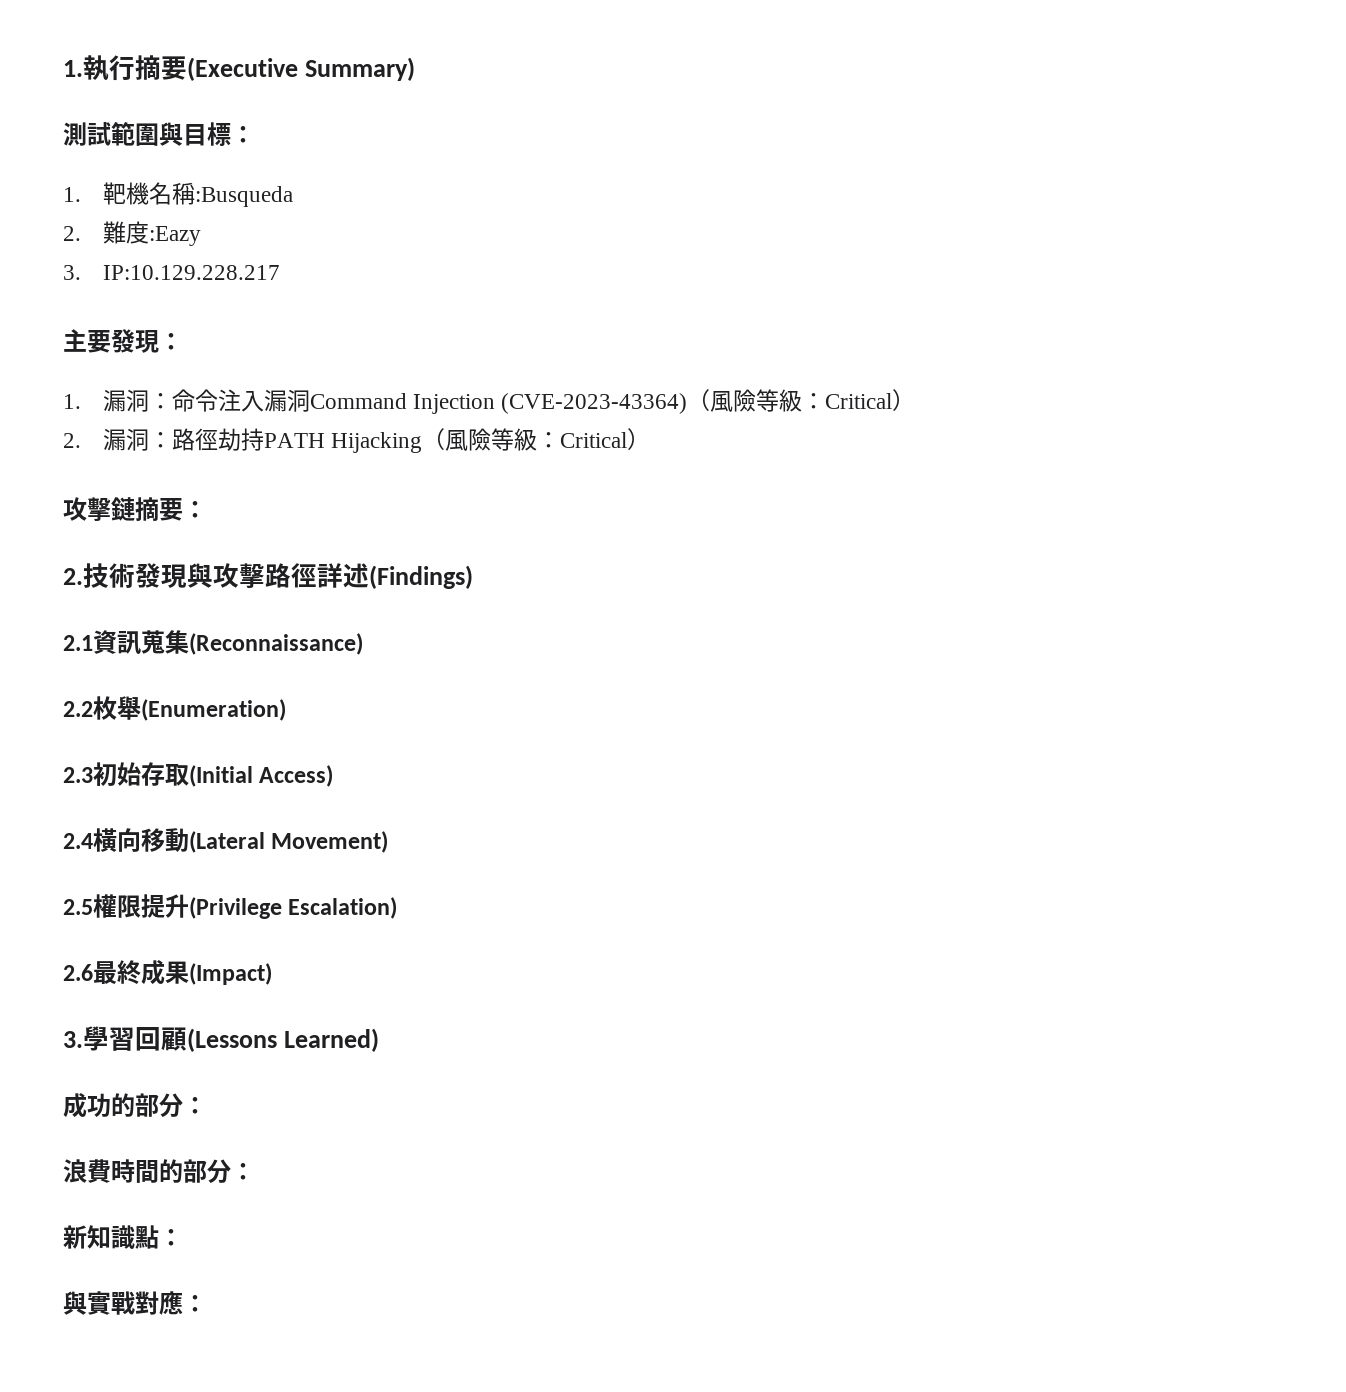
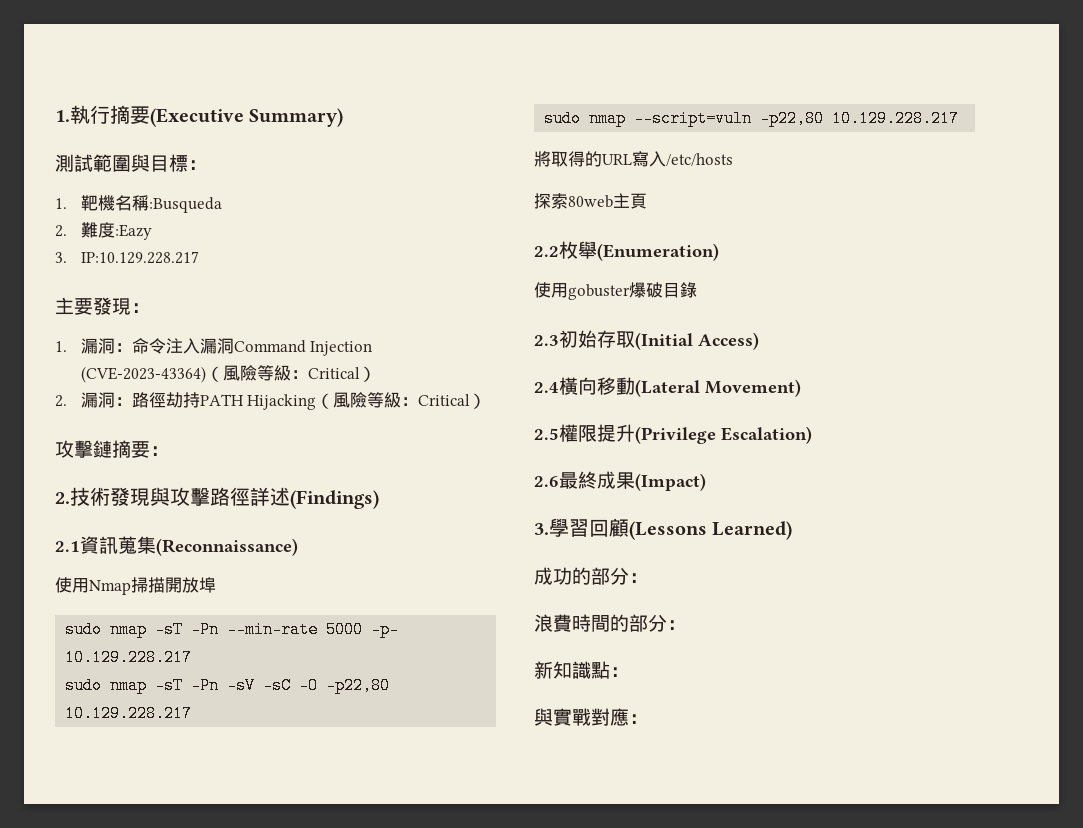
+ 使用Nmap掃描開放埠
+ sudo nmap -sT -Pn --min-rate 5000 -p- 10.129.228.217
+ sudo nmap -sT -Pn -sV -sC -O -p22,80 10.129.228.217
+ sudo nmap --script=vuln -p22,80 10.129.228.217
+ 將取得的URL寫入/etc/hosts
+ 探索80web主頁
+ 使用gobuster爆破目錄

